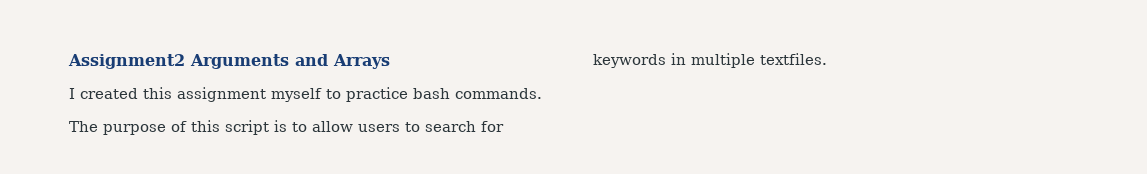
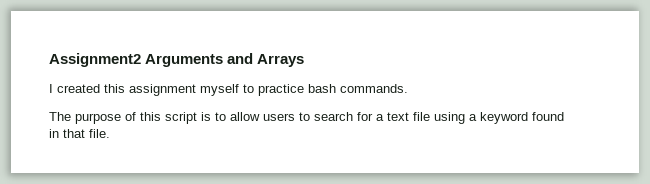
- The purpose of this script is to allow users to search for keywords in multiple textfiles.
+ The purpose of this script is to allow users to search for a text file using a keyword found in that file.

